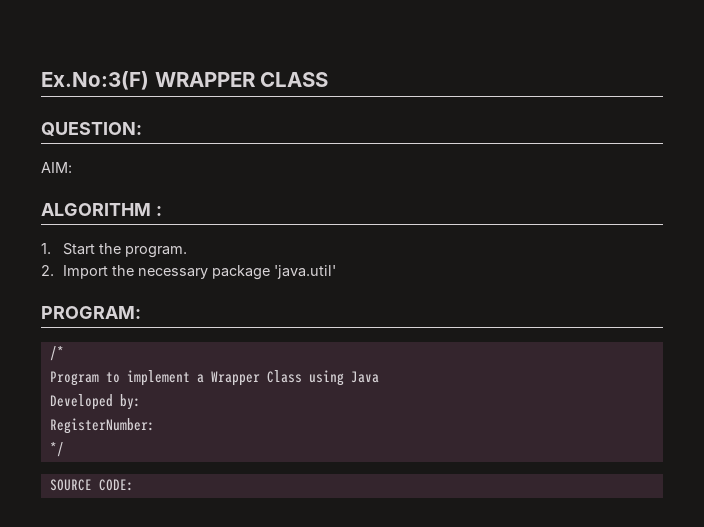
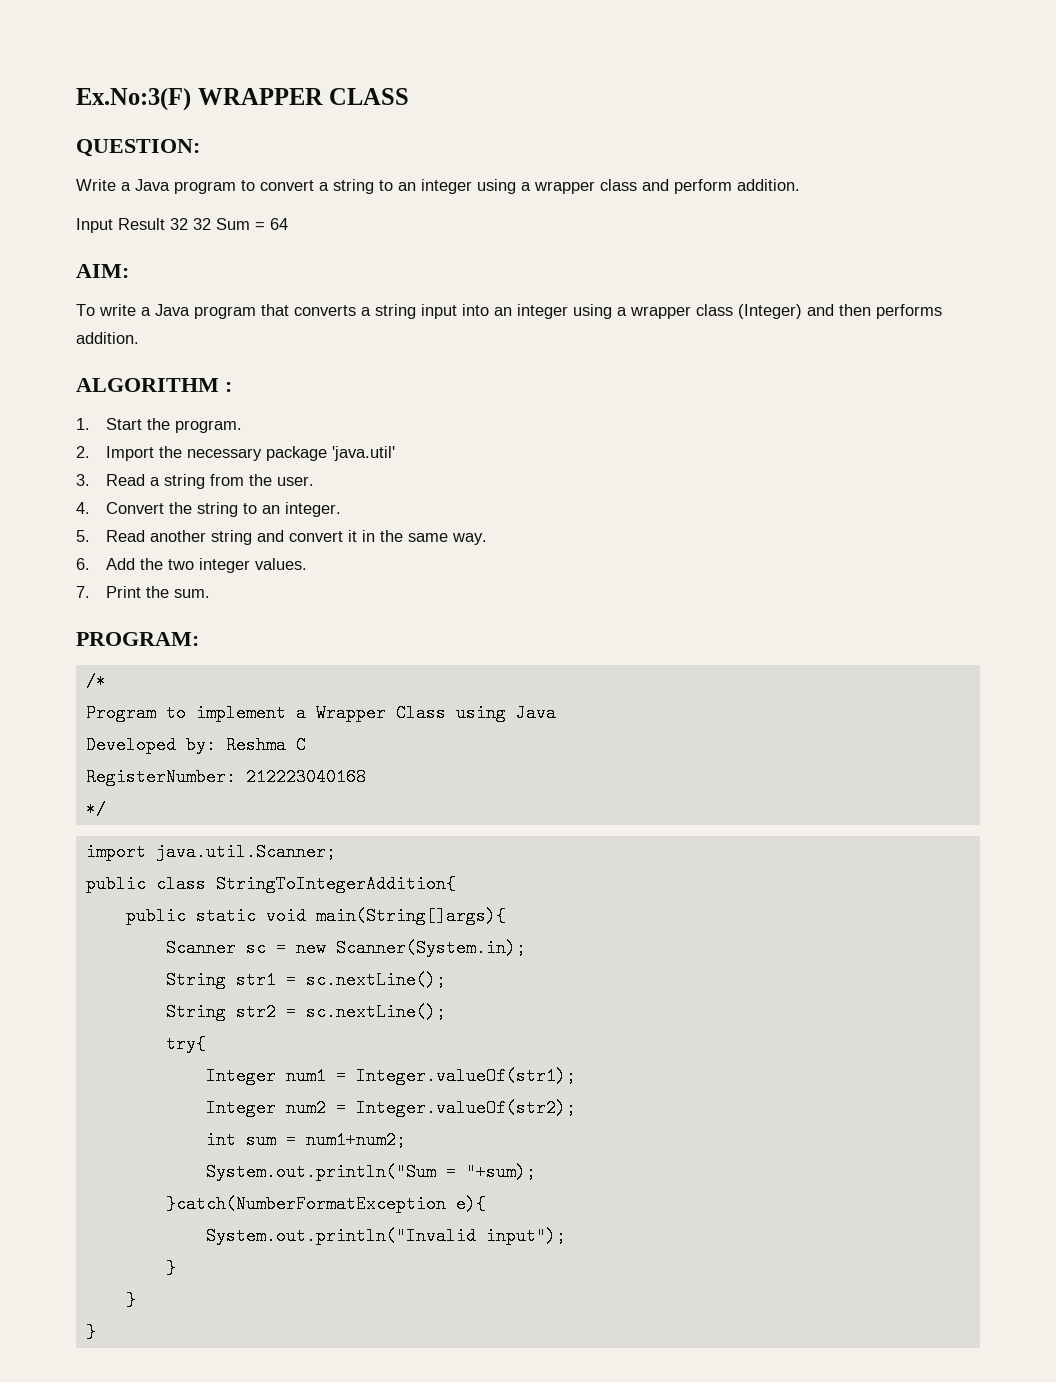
+ Write a Java program to convert a string to an integer using a wrapper class and perform addition.
+ Input Result 32 32 Sum = 64
  AIM:
+ To write a Java program that converts a string input into an integer using a wrapper class (Integer) and then performs addition.
+ 3. Read a string from the user.
+ 4. Convert the string to an integer.
+ 5. Read another string and convert it in the same way.
+ 6. Add the two integer values.
+ 7. Print the sum.
- Developed by:
+ Developed by: Reshma C
- RegisterNumber:
+ RegisterNumber: 212223040168
- SOURCE CODE:
+ import java.util.Scanner;
+ public class StringToIntegerAddition{
+ public static void main(String[]args){
+ Scanner sc = new Scanner(System.in);
+ String str1 = sc.nextLine();
+ String str2 = sc.nextLine();
+ try{
+ Integer num1 = Integer.valueOf(str1);
+ Integer num2 = Integer.valueOf(str2);
+ int sum = num1+num2;
+ System.out.println("Sum = "+sum);
+ }catch(NumberFormatException e){
+ System.out.println("Invalid input");
+ }
+ }
+ }

